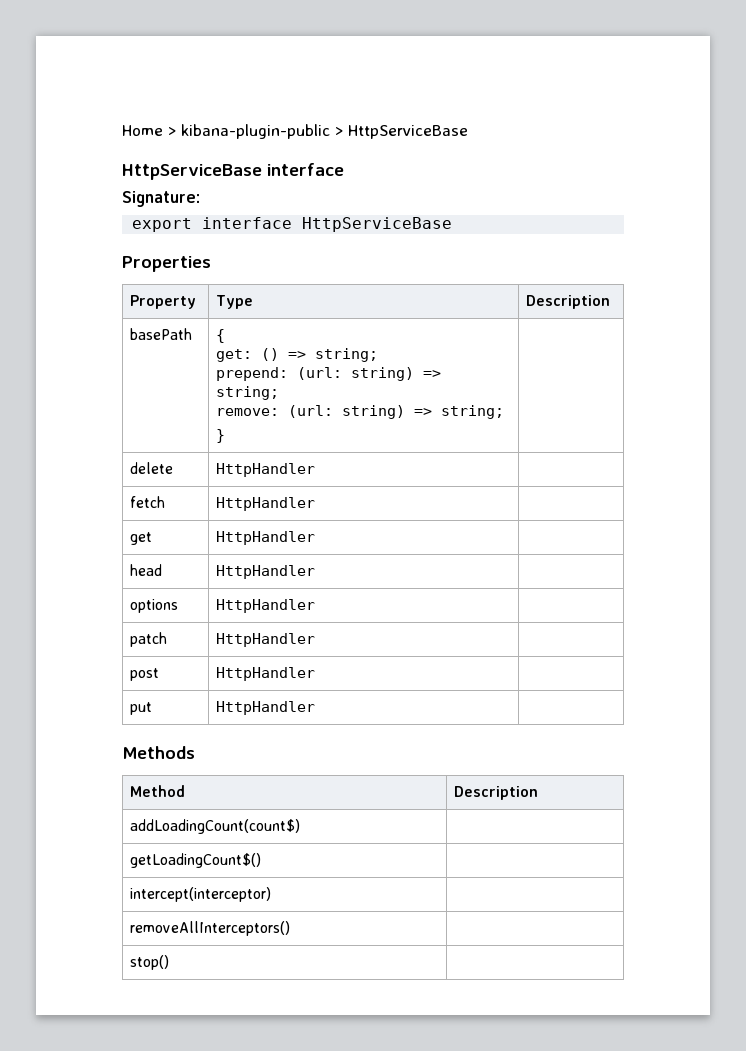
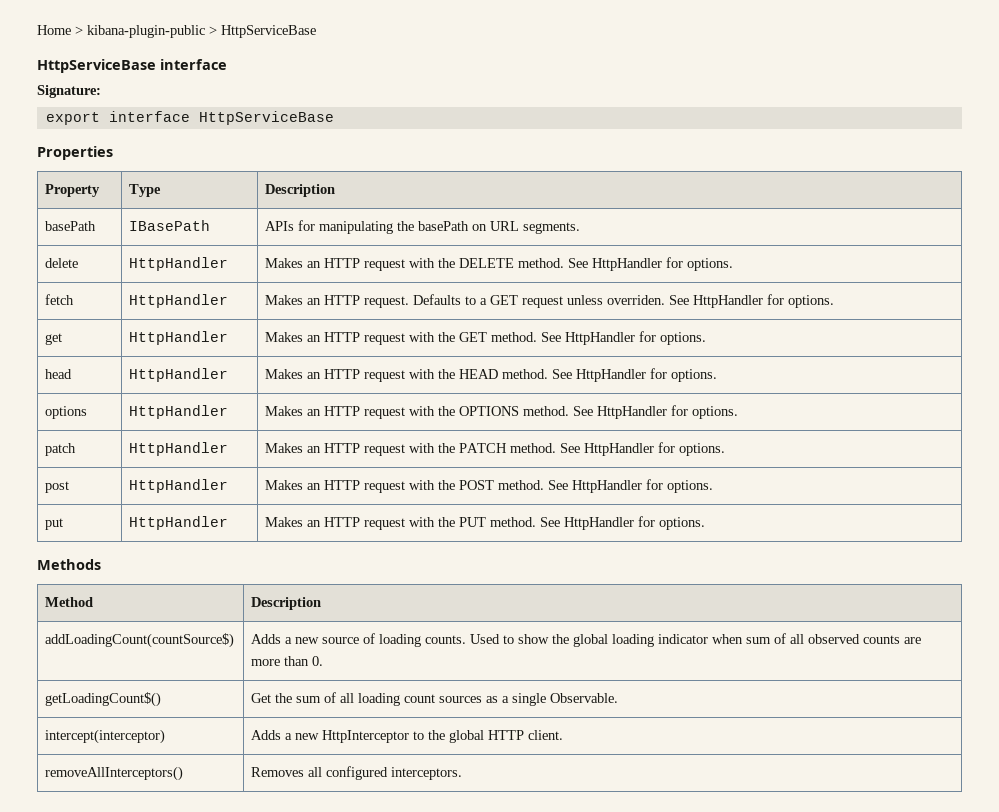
- basePath | {
- get: () => string;
- prepend: (url: string) => string;
- remove: (url: string) => string;
- } |
- delete | HttpHandler |
- fetch | HttpHandler |
- get | HttpHandler |
- head | HttpHandler |
- options | HttpHandler |
- patch | HttpHandler |
- post | HttpHandler |
- put | HttpHandler |
+ basePath | IBasePath | APIs for manipulating the basePath on URL segments.
+ delete | HttpHandler | Makes an HTTP request with the DELETE method. See HttpHandler for options.
+ fetch | HttpHandler | Makes an HTTP request. Defaults to a GET request unless overriden. See HttpHandler for options.
+ get | HttpHandler | Makes an HTTP request with the GET method. See HttpHandler for options.
+ head | HttpHandler | Makes an HTTP request with the HEAD method. See HttpHandler for options.
+ options | HttpHandler | Makes an HTTP request with the OPTIONS method. See HttpHandler for options.
+ patch | HttpHandler | Makes an HTTP request with the PATCH method. See HttpHandler for options.
+ post | HttpHandler | Makes an HTTP request with the POST method. See HttpHandler for options.
+ put | HttpHandler | Makes an HTTP request with the PUT method. See HttpHandler for options.
  Methods
  Method | Description
- addLoadingCount(count$) |
- getLoadingCount$() |
- intercept(interceptor) |
- removeAllInterceptors() |
- stop() |
+ addLoadingCount(countSource$) | Adds a new source of loading counts. Used to show the global loading indicator when sum of all observed counts are more than 0.
+ getLoadingCount$() | Get the sum of all loading count sources as a single Observable.
+ intercept(interceptor) | Adds a new HttpInterceptor to the global HTTP client.
+ removeAllInterceptors() | Removes all configured interceptors.

